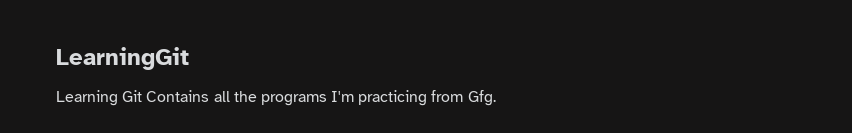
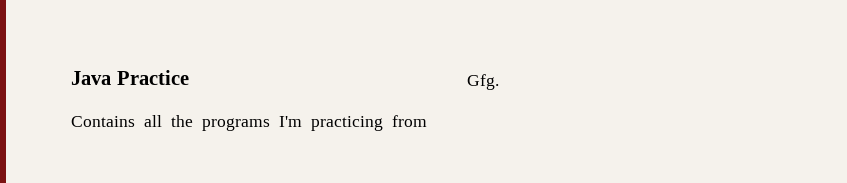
- LearningGit
- Learning Git Contains all the programs I'm practicing from Gfg.
+ Java Practice
+ Contains all the programs I'm practicing from Gfg.

